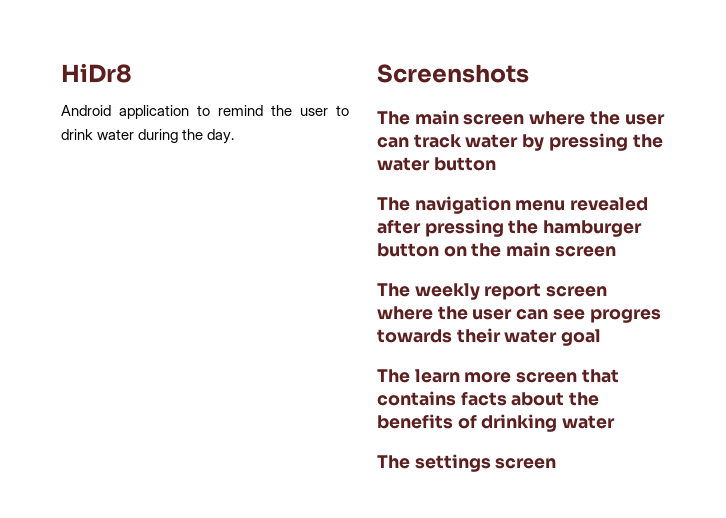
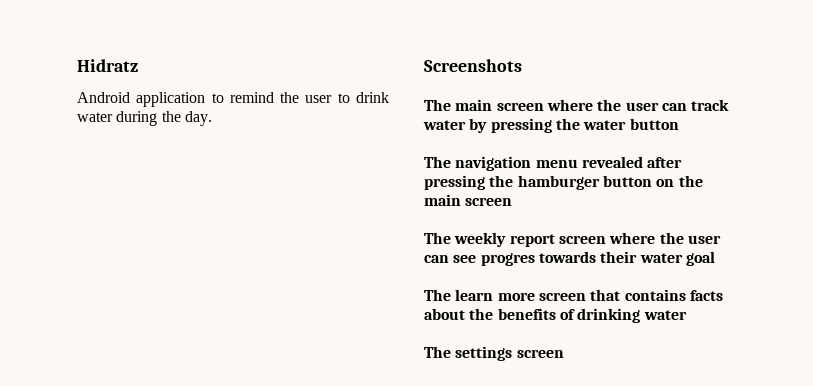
- HiDr8
+ Hidratz

